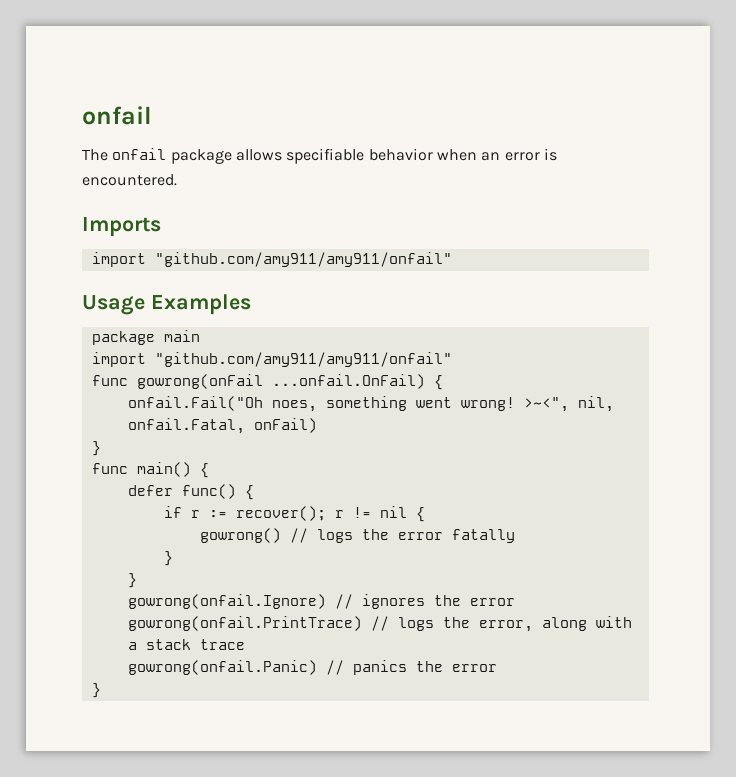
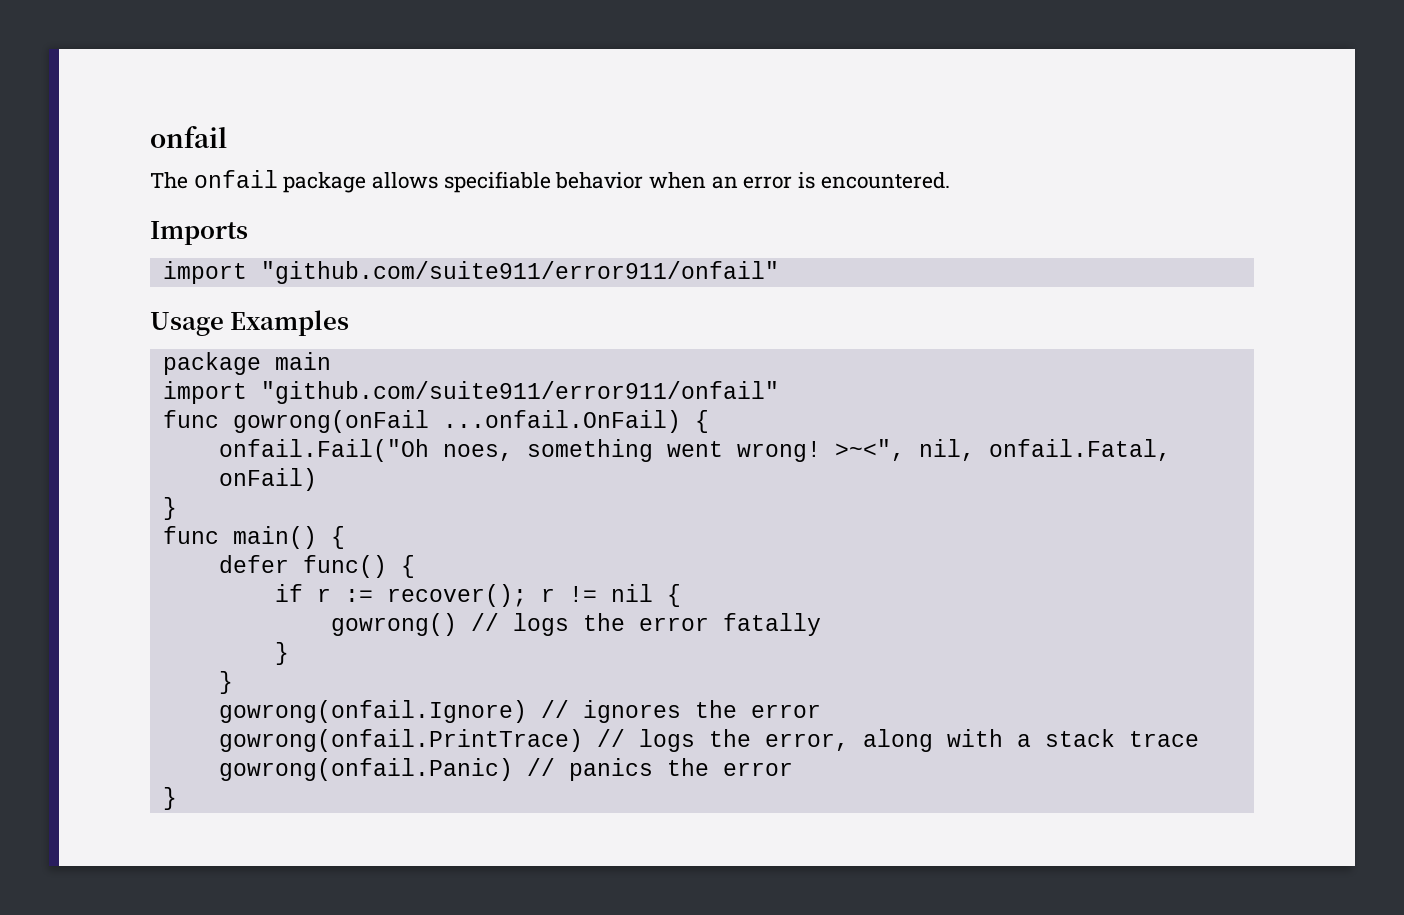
  Imports
- import "github.com/amy911/amy911/onfail"
+ import "github.com/suite911/error911/onfail"
  package main
- import "github.com/amy911/amy911/onfail"
+ import "github.com/suite911/error911/onfail"

